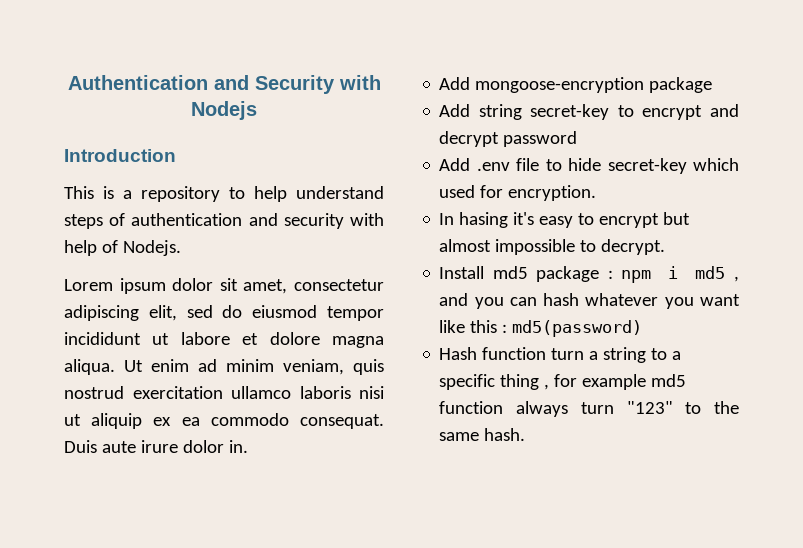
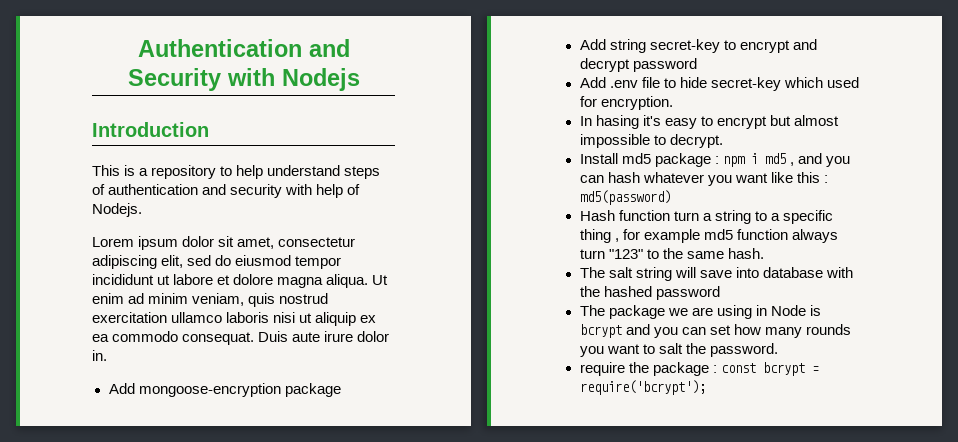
+ The salt string will save into database with the hashed password
+ The package we are using in Node is bcrypt and you can set how many rounds you want to salt the password.
+ require the package : const bcrypt = require('bcrypt');

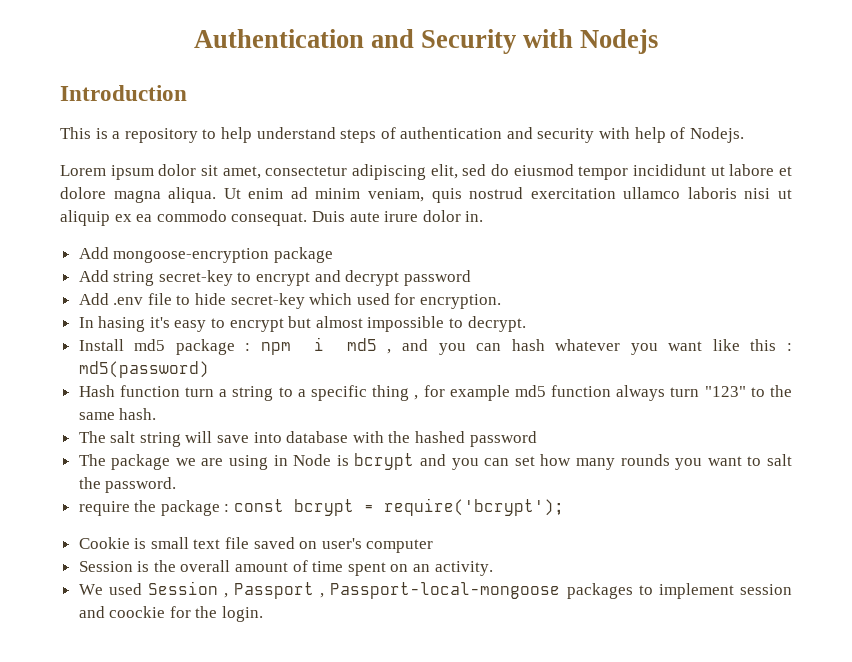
+ Cookie is small text file saved on user's computer
+ Session is the overall amount of time spent on an activity.
+ We used Session , Passport , Passport-local-mongoose packages to implement session and coockie for the login.

